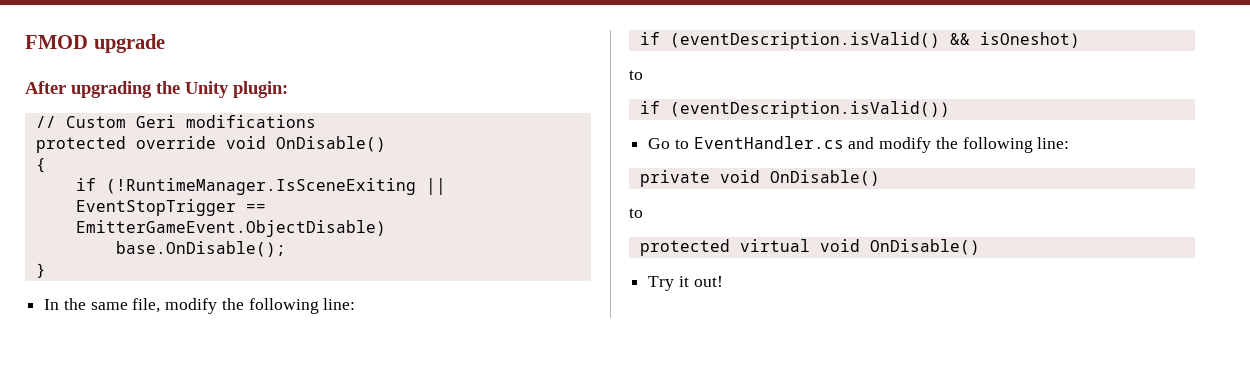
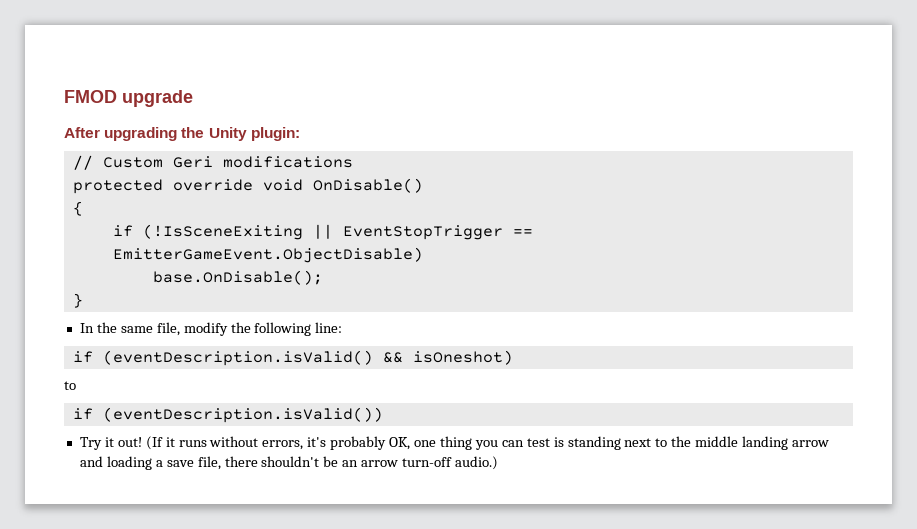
- if (!RuntimeManager.IsSceneExiting || EventStopTrigger == EmitterGameEvent.ObjectDisable)
+ if (!IsSceneExiting || EventStopTrigger == EmitterGameEvent.ObjectDisable)
- Go to EventHandler.cs and modify the following line:
- private void OnDisable()
- to
- protected virtual void OnDisable()
- Try it out!
+ Try it out! (If it runs without errors, it's probably OK, one thing you can test is standing next to the middle landing arrow and loading a save file, there shouldn't be an arrow turn-off audio.)

